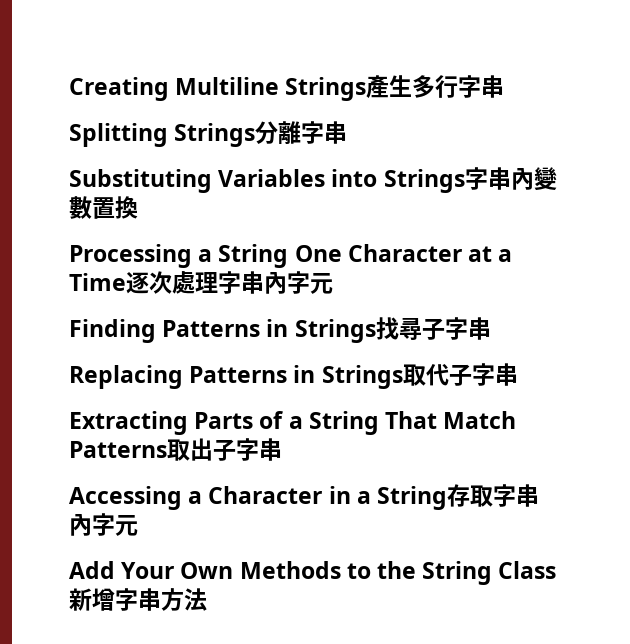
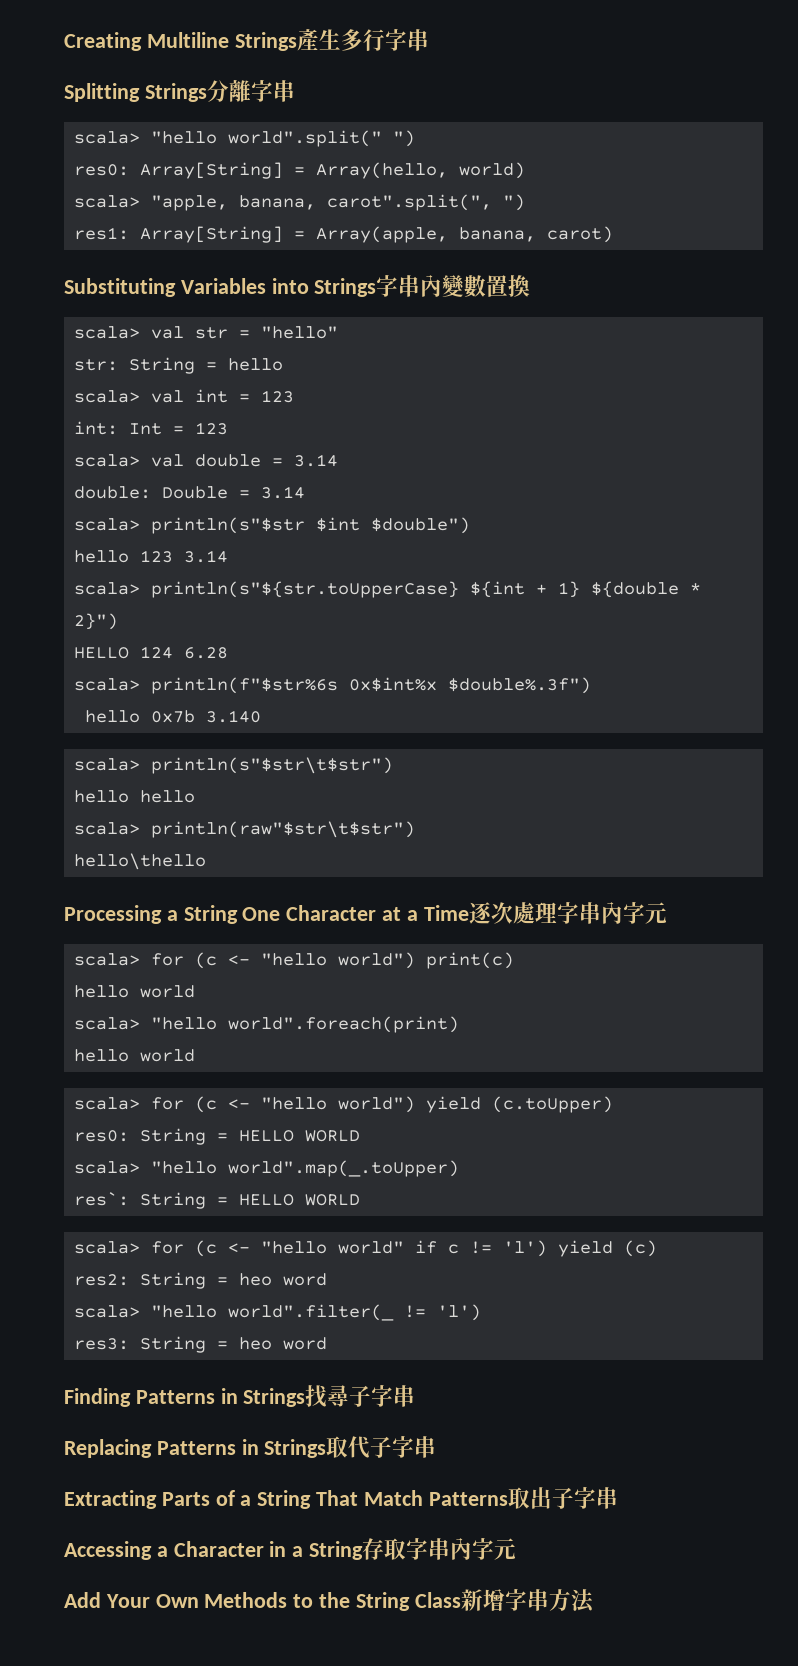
+ scala> "hello world".split(" ")
+ res0: Array[String] = Array(hello, world)
+ scala> "apple, banana, carot".split(", ")
+ res1: Array[String] = Array(apple, banana, carot)
+ scala> val str = "hello"
+ str: String = hello
+ scala> val int = 123
+ int: Int = 123
+ scala> val double = 3.14
+ double: Double = 3.14
+ scala> println(s"$str $int $double")
+ hello 123 3.14
+ scala> println(s"${str.toUpperCase} ${int + 1} ${double * 2}")
+ HELLO 124 6.28
+ scala> println(f"$str%6s 0x$int%x $double%.3f")
+ hello 0x7b 3.140
+ scala> println(s"$str\t$str")
+ hello hello
+ scala> println(raw"$str\t$str")
+ hello\thello
+ scala> for (c <- "hello world") print(c)
+ hello world
+ scala> "hello world".foreach(print)
+ hello world
+ scala> for (c <- "hello world") yield (c.toUpper)
+ res0: String = HELLO WORLD
+ scala> "hello world".map(_.toUpper)
+ res`: String = HELLO WORLD
+ scala> for (c <- "hello world" if c != 'l') yield (c)
+ res2: String = heo word
+ scala> "hello world".filter(_ != 'l')
+ res3: String = heo word

